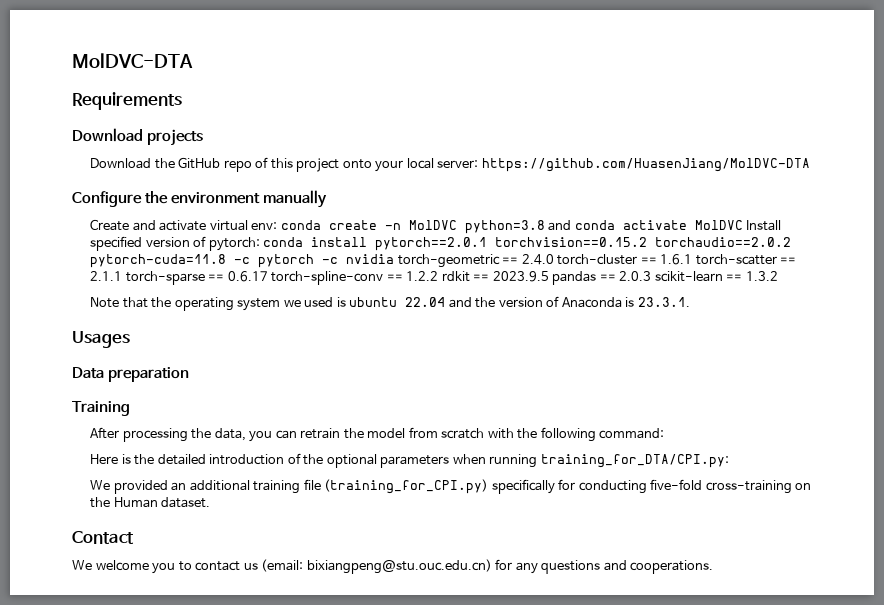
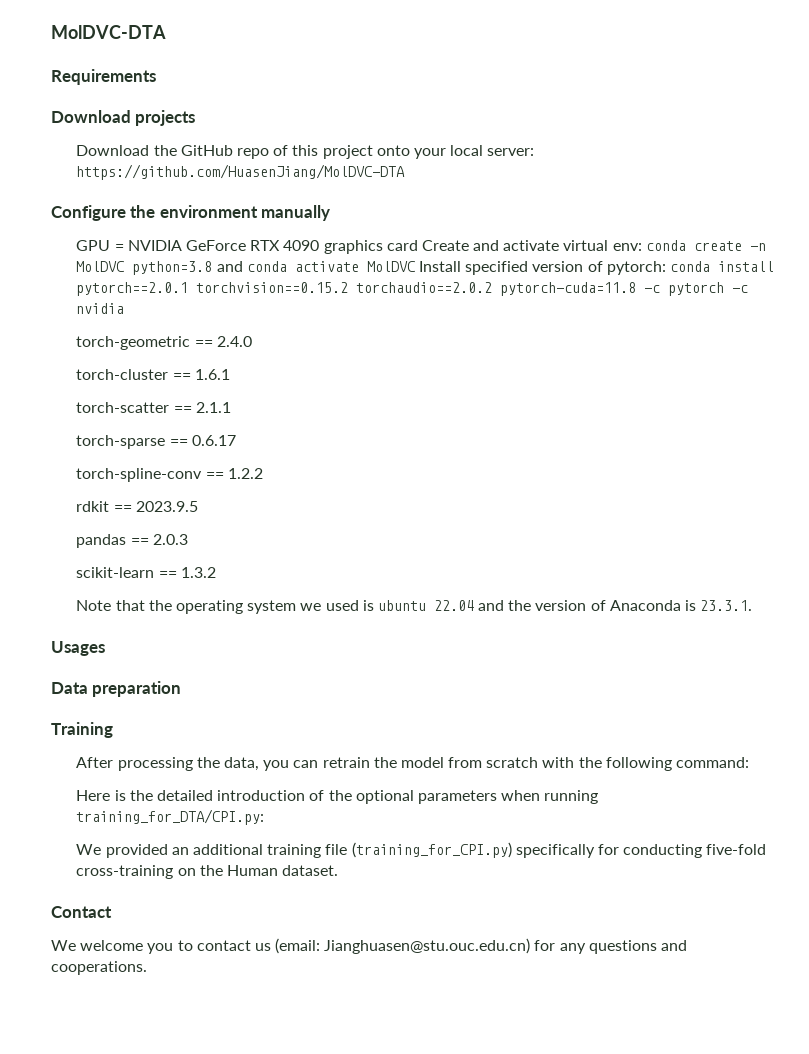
- Create and activate virtual env: conda create -n MolDVC python=3.8 and conda activate MolDVC Install specified version of pytorch: conda install pytorch==2.0.1 torchvision==0.15.2 torchaudio==2.0.2 pytorch-cuda=11.8 -c pytorch -c nvidia torch-geometric == 2.4.0 torch-cluster == 1.6.1 torch-scatter == 2.1.1 torch-sparse == 0.6.17 torch-spline-conv == 1.2.2 rdkit == 2023.9.5 pandas == 2.0.3 scikit-learn == 1.3.2
+ GPU = NVIDIA GeForce RTX 4090 graphics card Create and activate virtual env: conda create -n MolDVC python=3.8 and conda activate MolDVC Install specified version of pytorch: conda install pytorch==2.0.1 torchvision==0.15.2 torchaudio==2.0.2 pytorch-cuda=11.8 -c pytorch -c nvidia
+ torch-geometric == 2.4.0
+ torch-cluster == 1.6.1
+ torch-scatter == 2.1.1
+ torch-sparse == 0.6.17
+ torch-spline-conv == 1.2.2
+ rdkit == 2023.9.5
+ pandas == 2.0.3
+ scikit-learn == 1.3.2
- We welcome you to contact us (email: bixiangpeng@stu.ouc.edu.cn) for any questions and cooperations.
+ We welcome you to contact us (email: Jianghuasen@stu.ouc.edu.cn) for any questions and cooperations.

